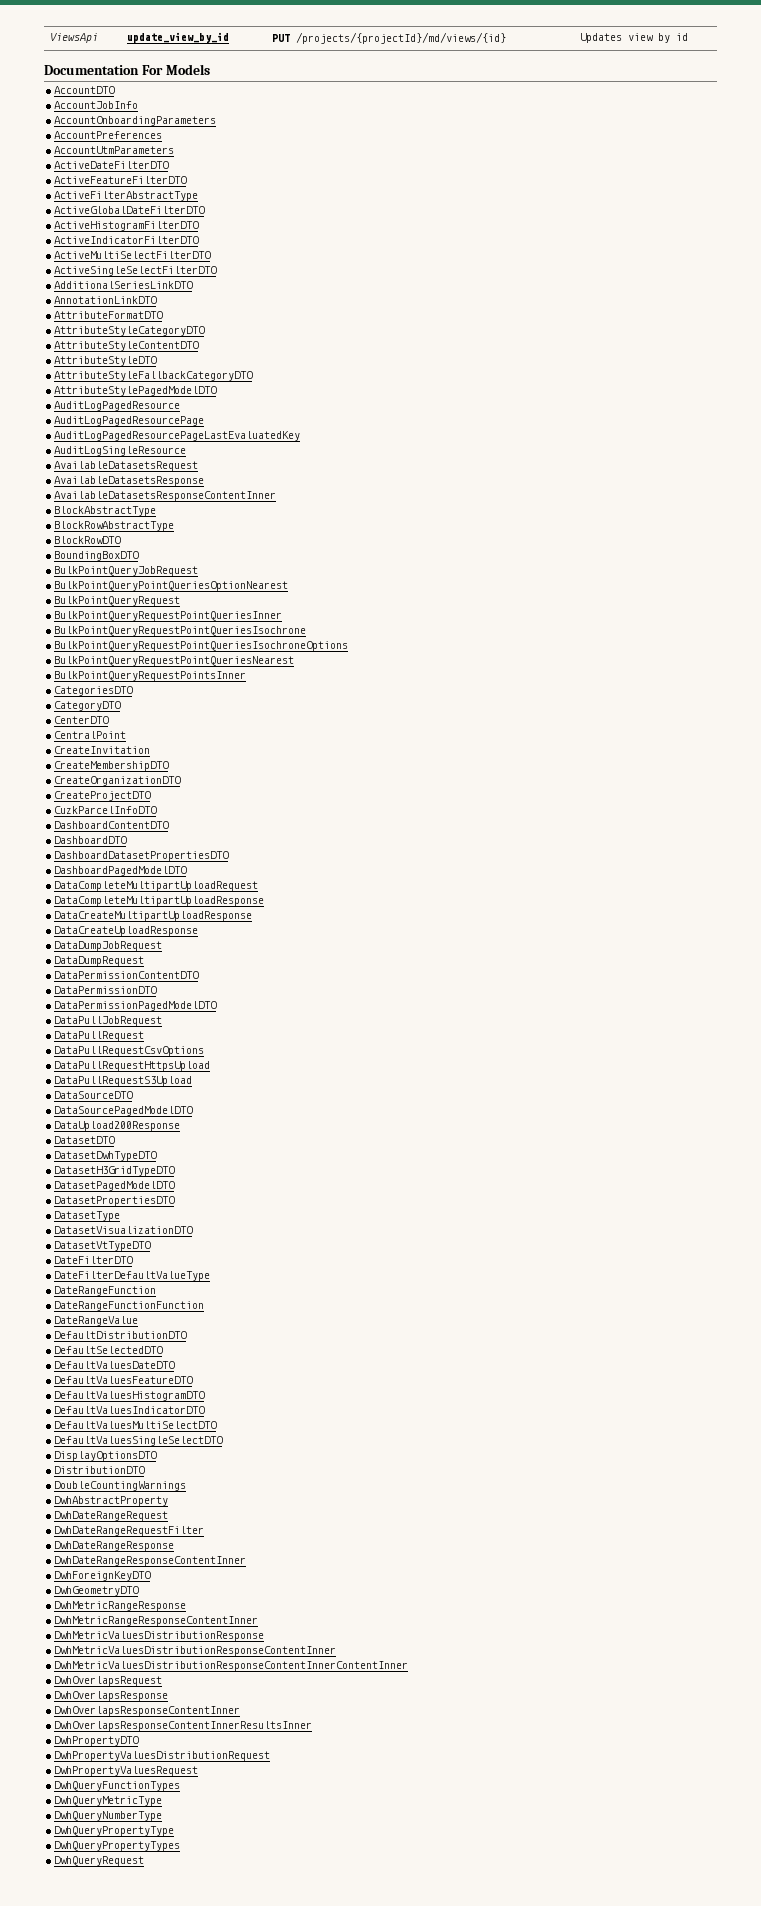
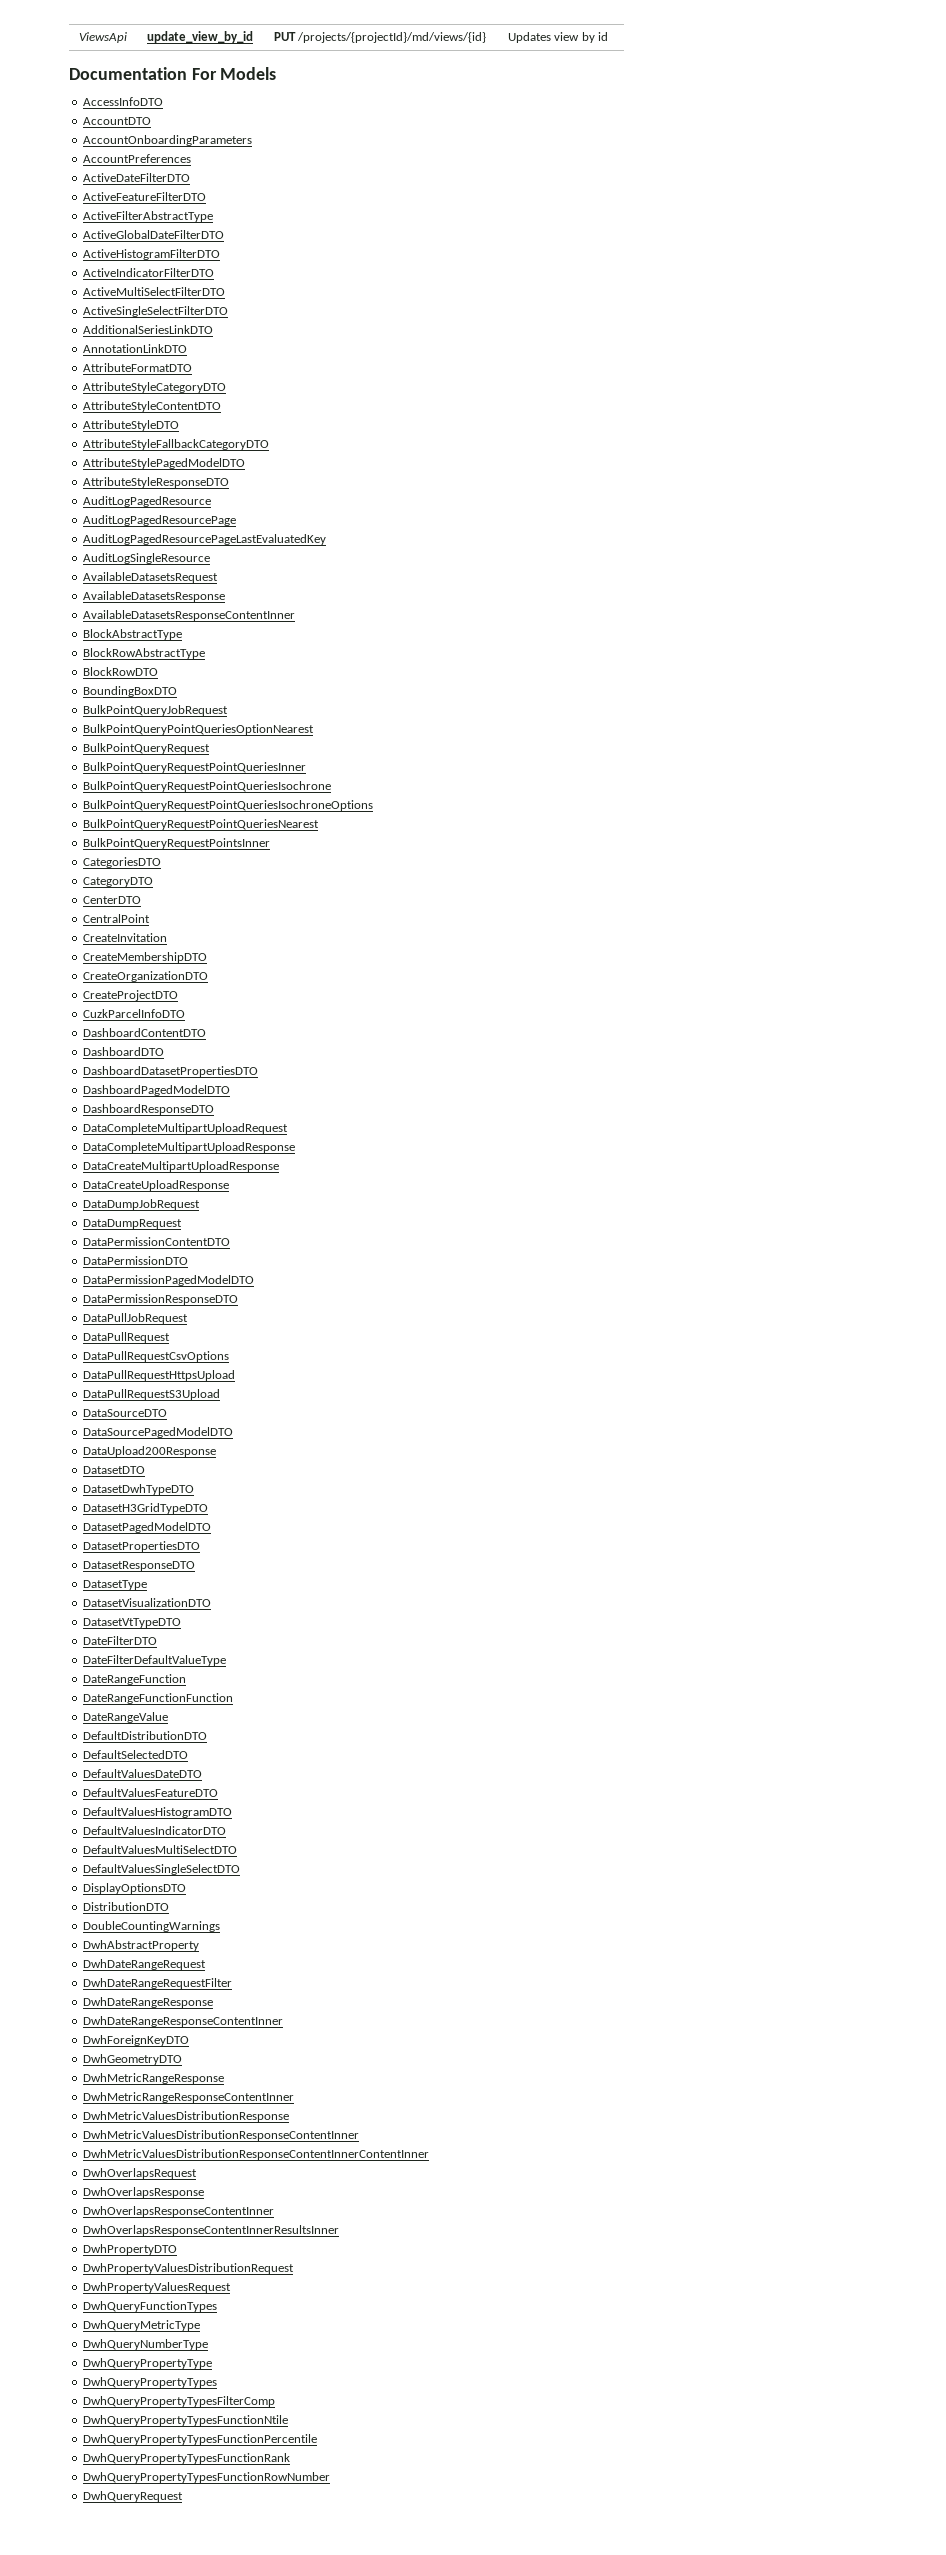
+ AccessInfoDTO
- AccountJobInfo
- AccountUtmParameters
+ AttributeStyleResponseDTO
+ DashboardResponseDTO
+ DataPermissionResponseDTO
+ DatasetResponseDTO
+ DwhQueryPropertyTypesFilterComp
+ DwhQueryPropertyTypesFunctionNtile
+ DwhQueryPropertyTypesFunctionPercentile
+ DwhQueryPropertyTypesFunctionRank
+ DwhQueryPropertyTypesFunctionRowNumber

